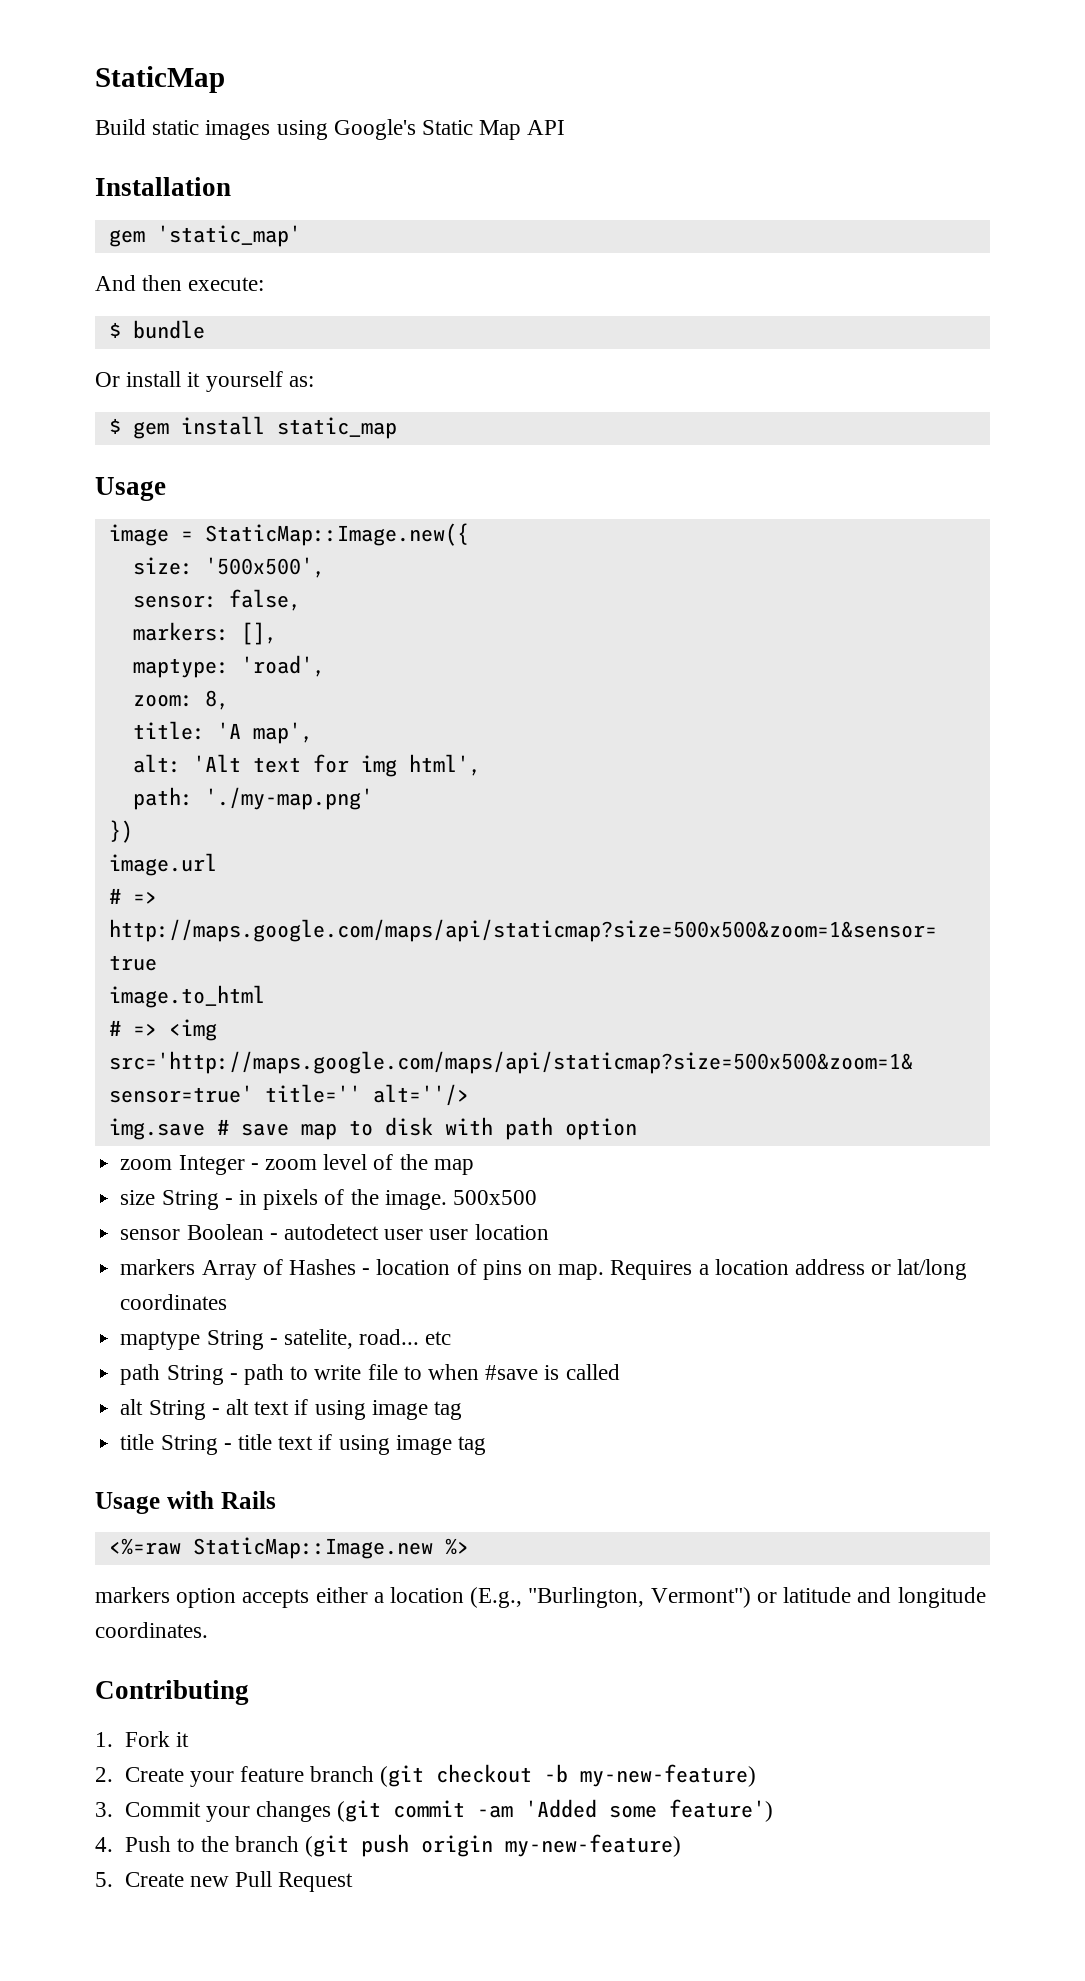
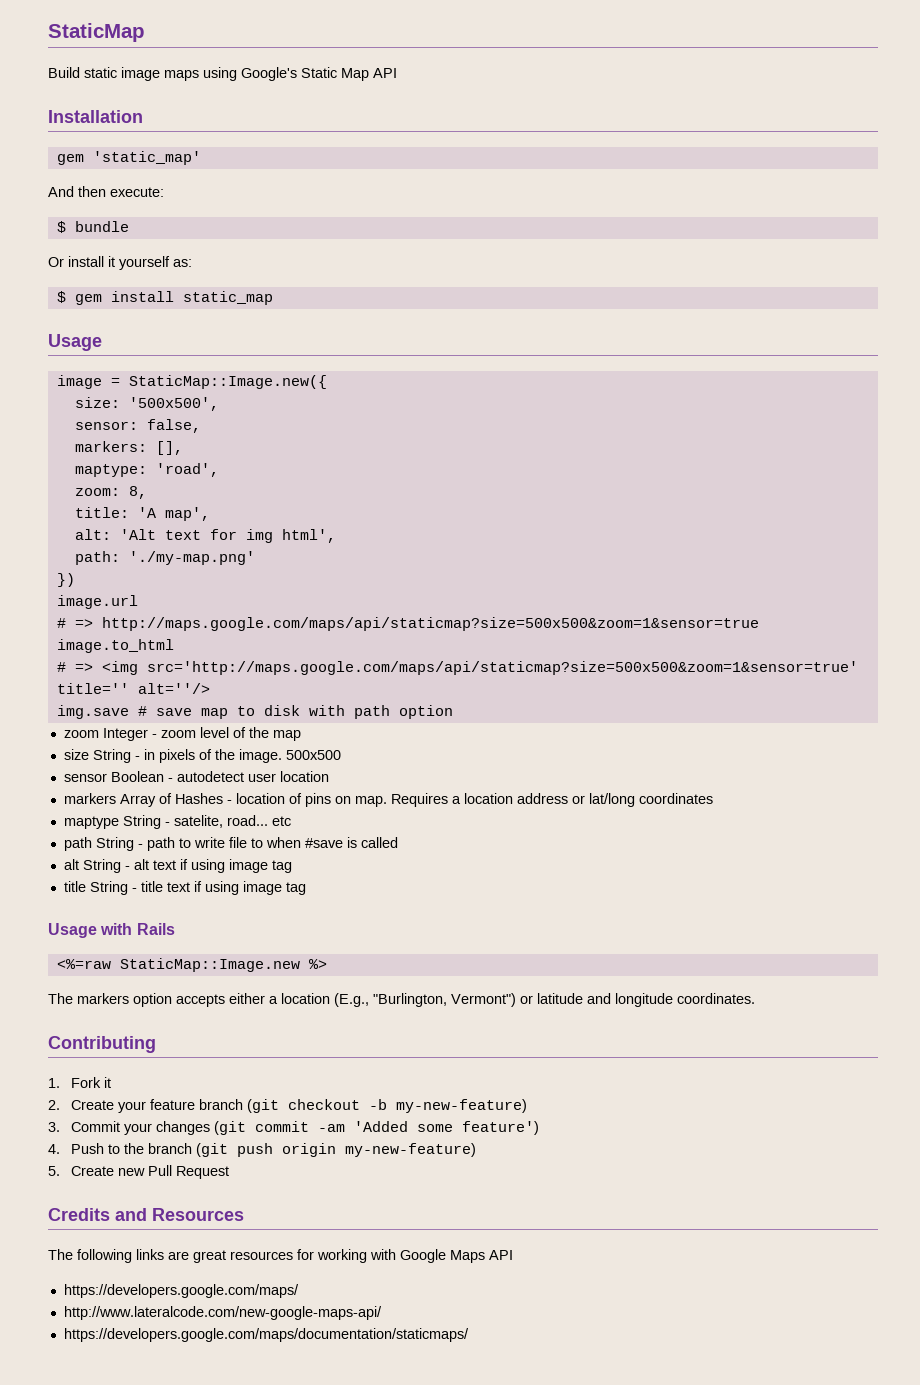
- Build static images using Google's Static Map API
+ Build static image maps using Google's Static Map API
- sensor Boolean - autodetect user user location
+ sensor Boolean - autodetect user location
- markers option accepts either a location (E.g., "Burlington, Vermont") or latitude and longitude coordinates.
+ The markers option accepts either a location (E.g., "Burlington, Vermont") or latitude and longitude coordinates.
+ Credits and Resources
+ The following links are great resources for working with Google Maps API
+ https://developers.google.com/maps/
+ http://www.lateralcode.com/new-google-maps-api/
+ https://developers.google.com/maps/documentation/staticmaps/

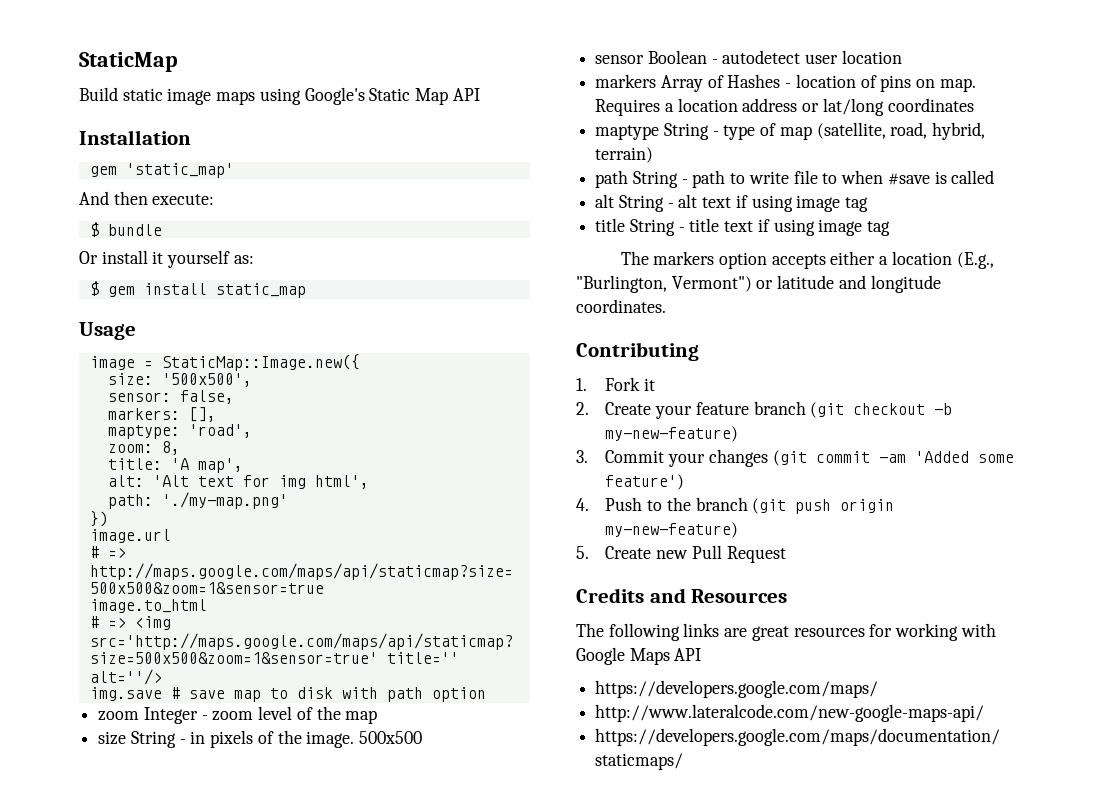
- maptype String - satelite, road... etc
+ maptype String - type of map (satellite, road, hybrid, terrain)
- Usage with Rails
- <%=raw StaticMap::Image.new %>

